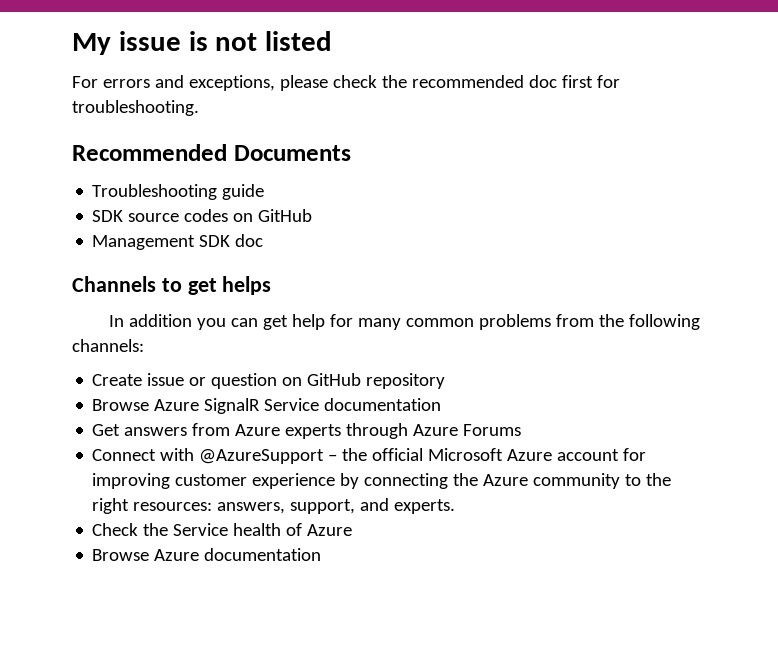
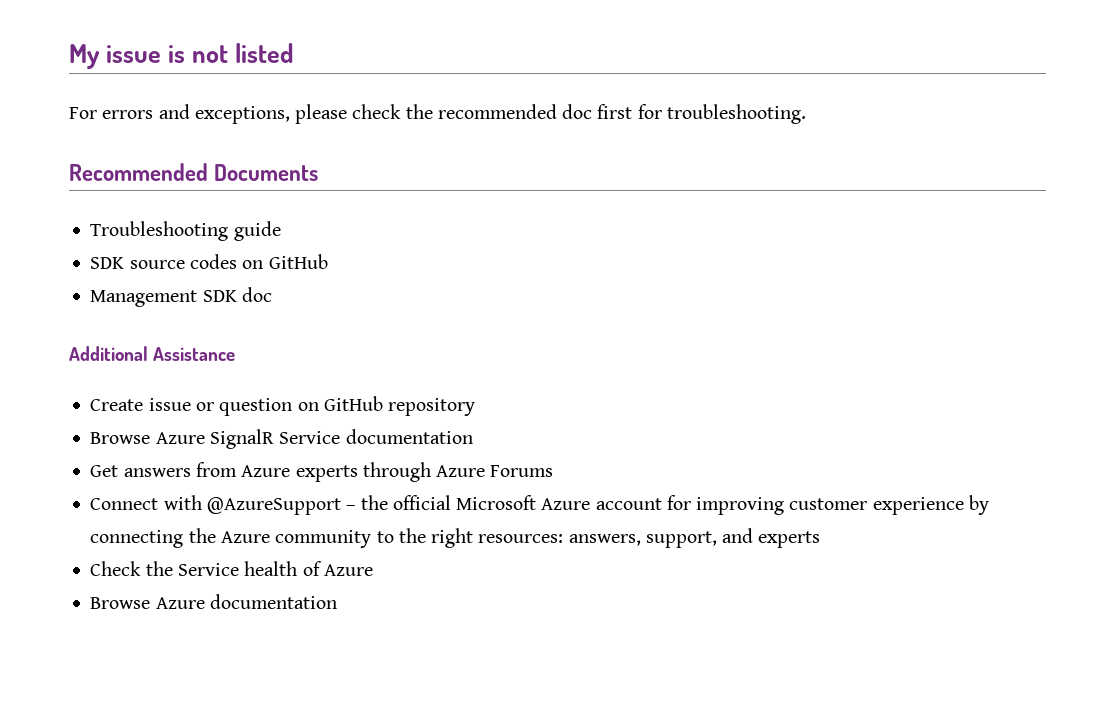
- Channels to get helps
- In addition you can get help for many common problems from the following channels:
+ Additional Assistance
- Connect with @AzureSupport – the official Microsoft Azure account for improving customer experience by connecting the Azure community to the right resources: answers, support, and experts.
+ Connect with @AzureSupport – the official Microsoft Azure account for improving customer experience by connecting the Azure community to the right resources: answers, support, and experts

